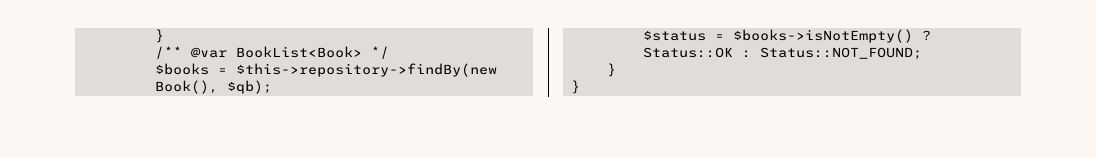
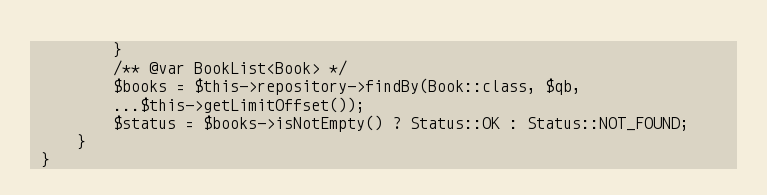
- $books = $this->repository->findBy(new Book(), $qb);
+ $books = $this->repository->findBy(Book::class, $qb, ...$this->getLimitOffset());

